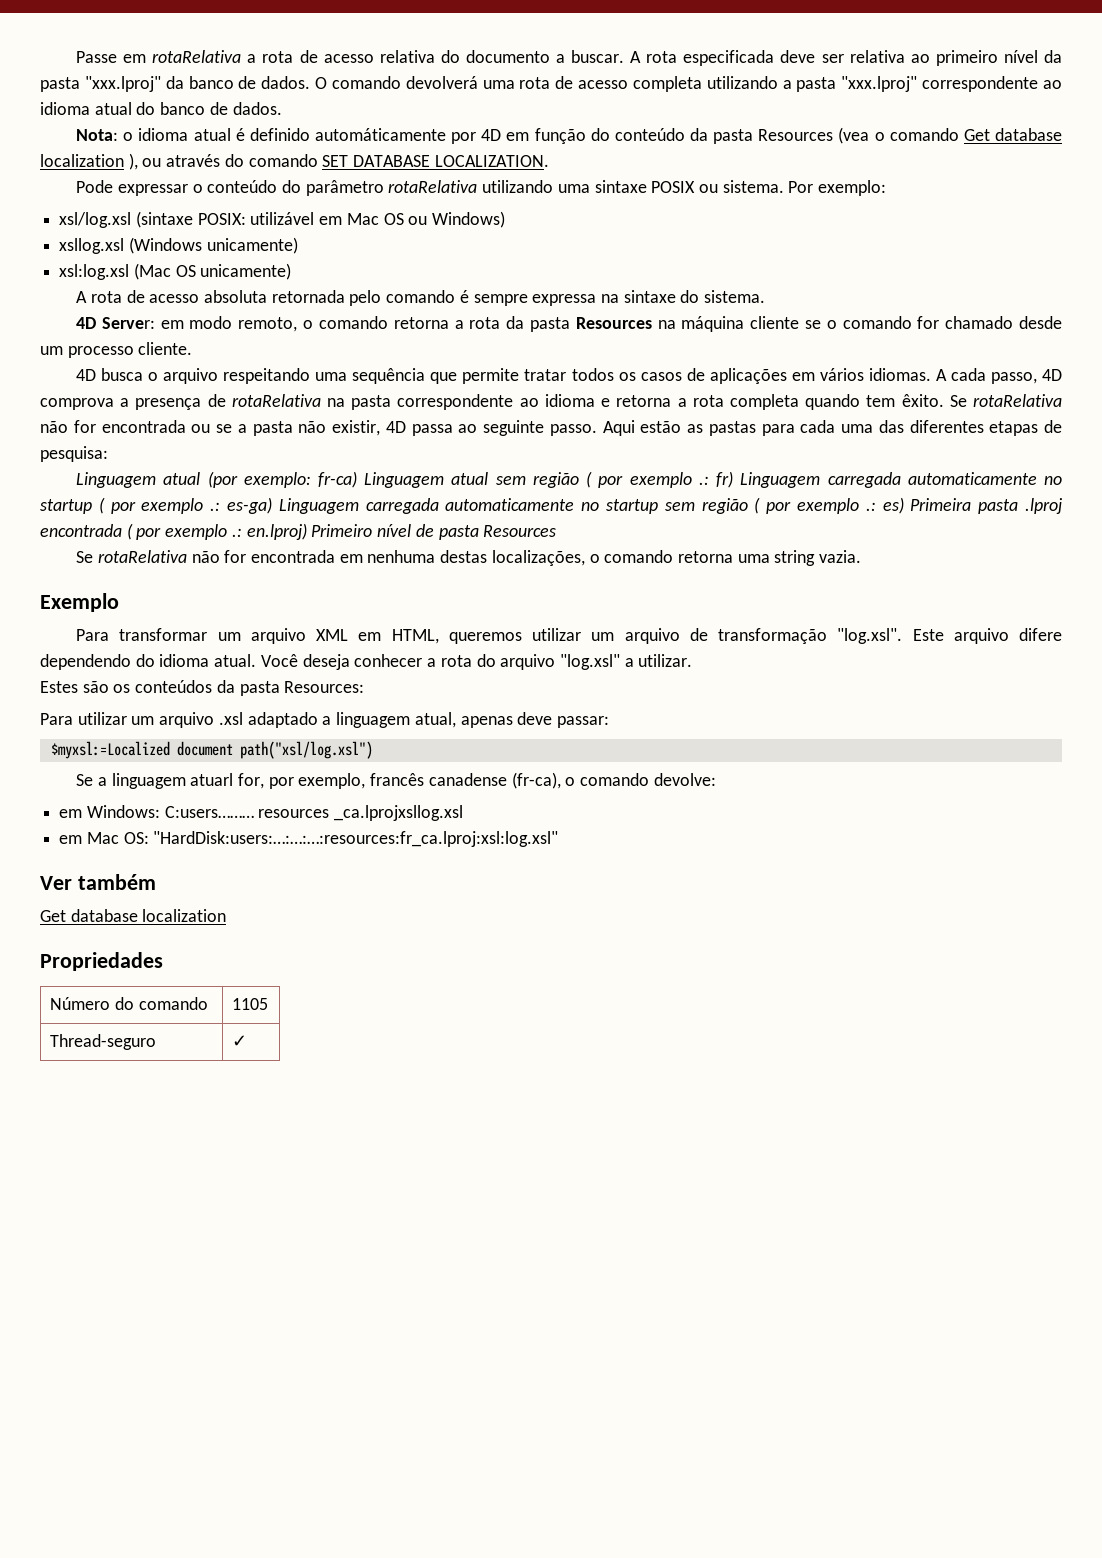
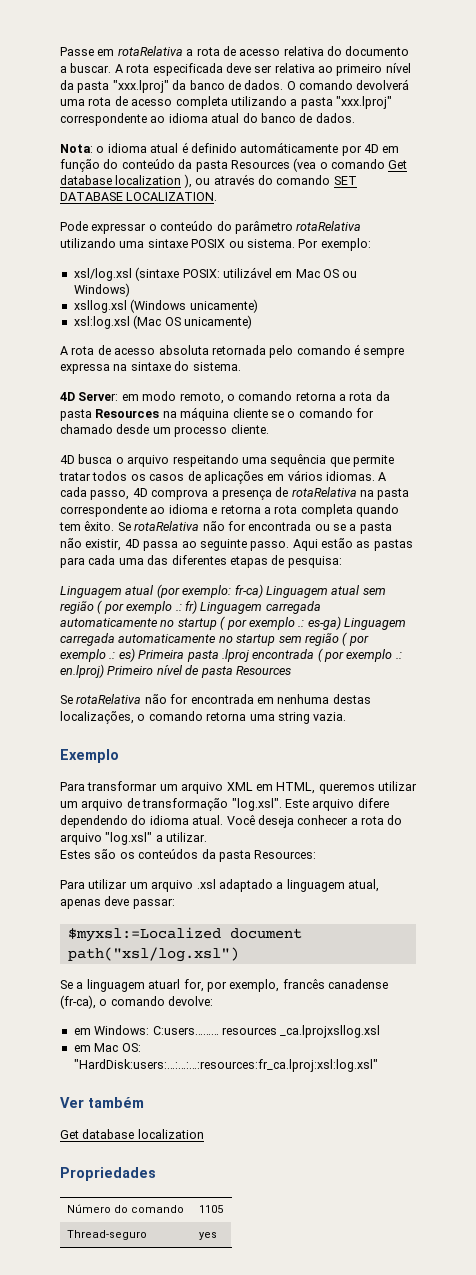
- Thread-seguro | ✓
+ Thread-seguro | yes

